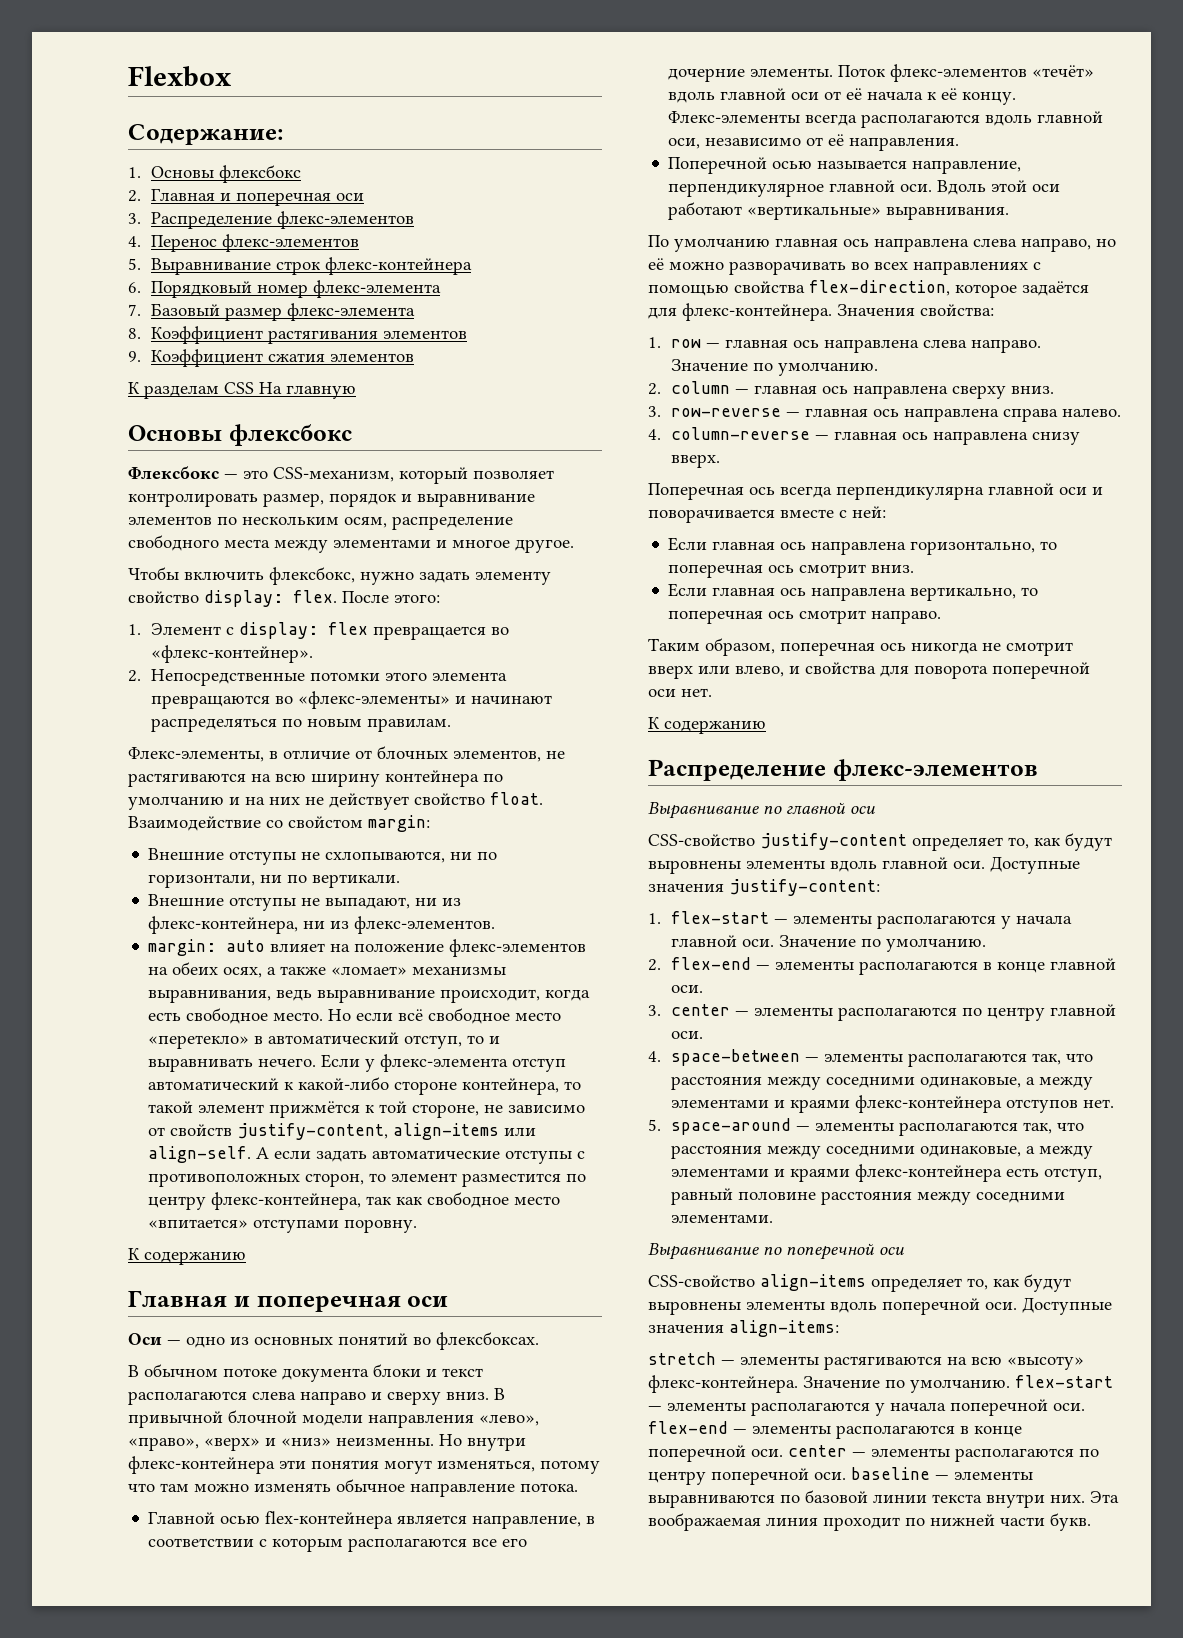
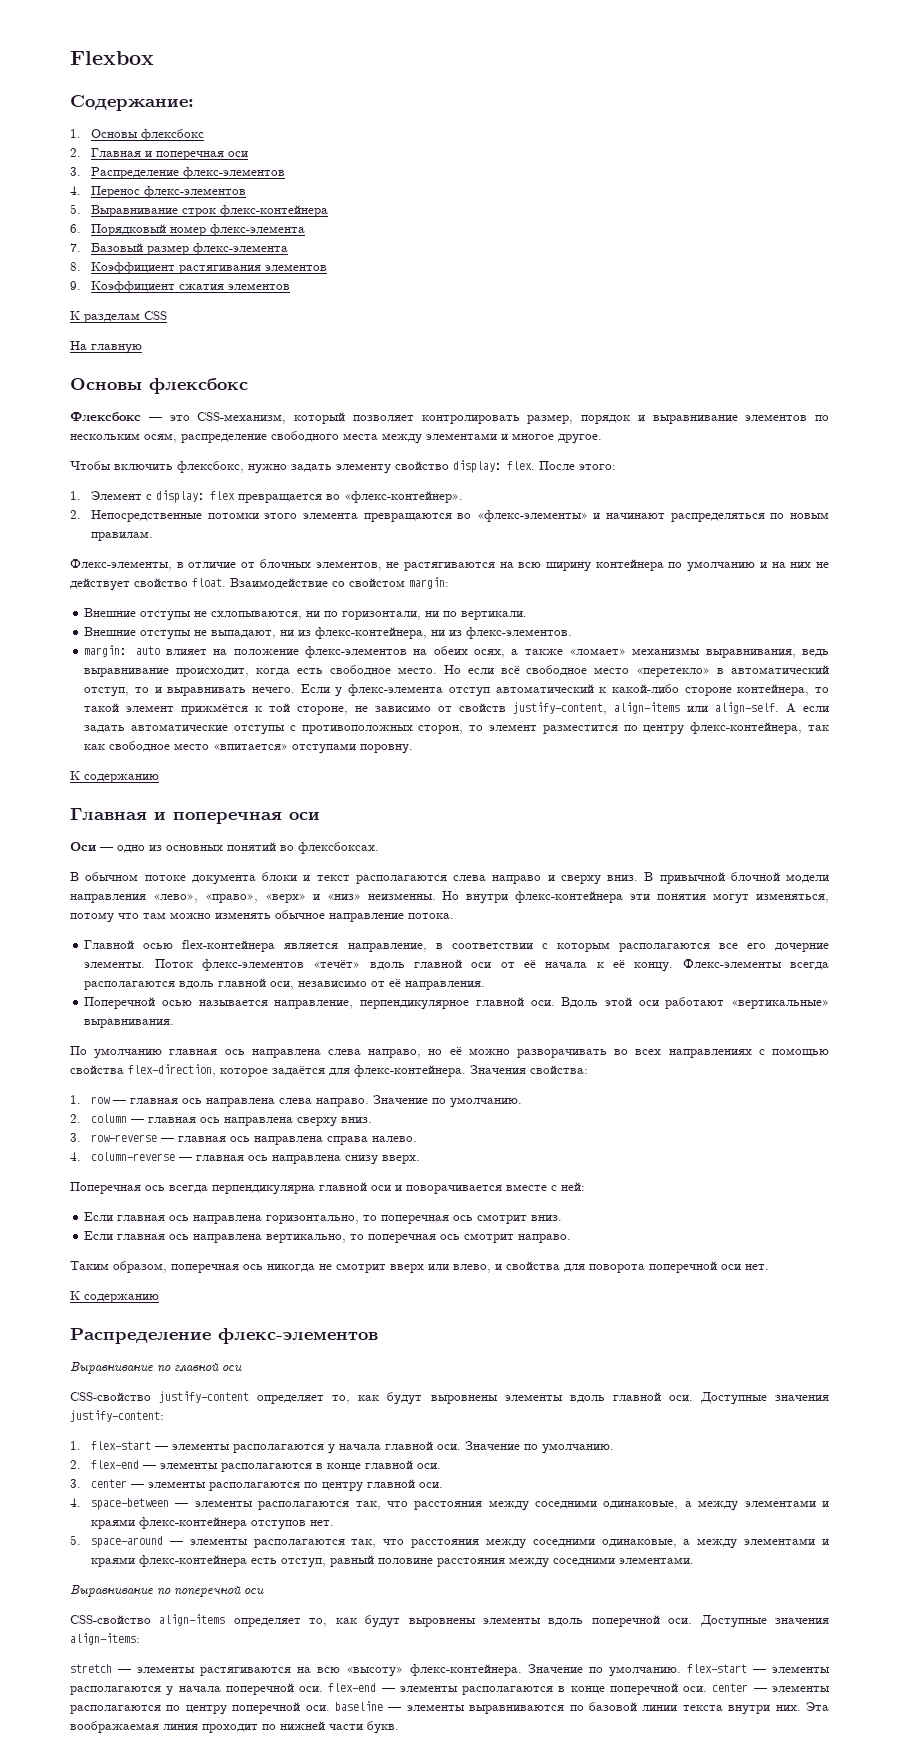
- К разделам CSS На главную
+ К разделам CSS
+ На главную

